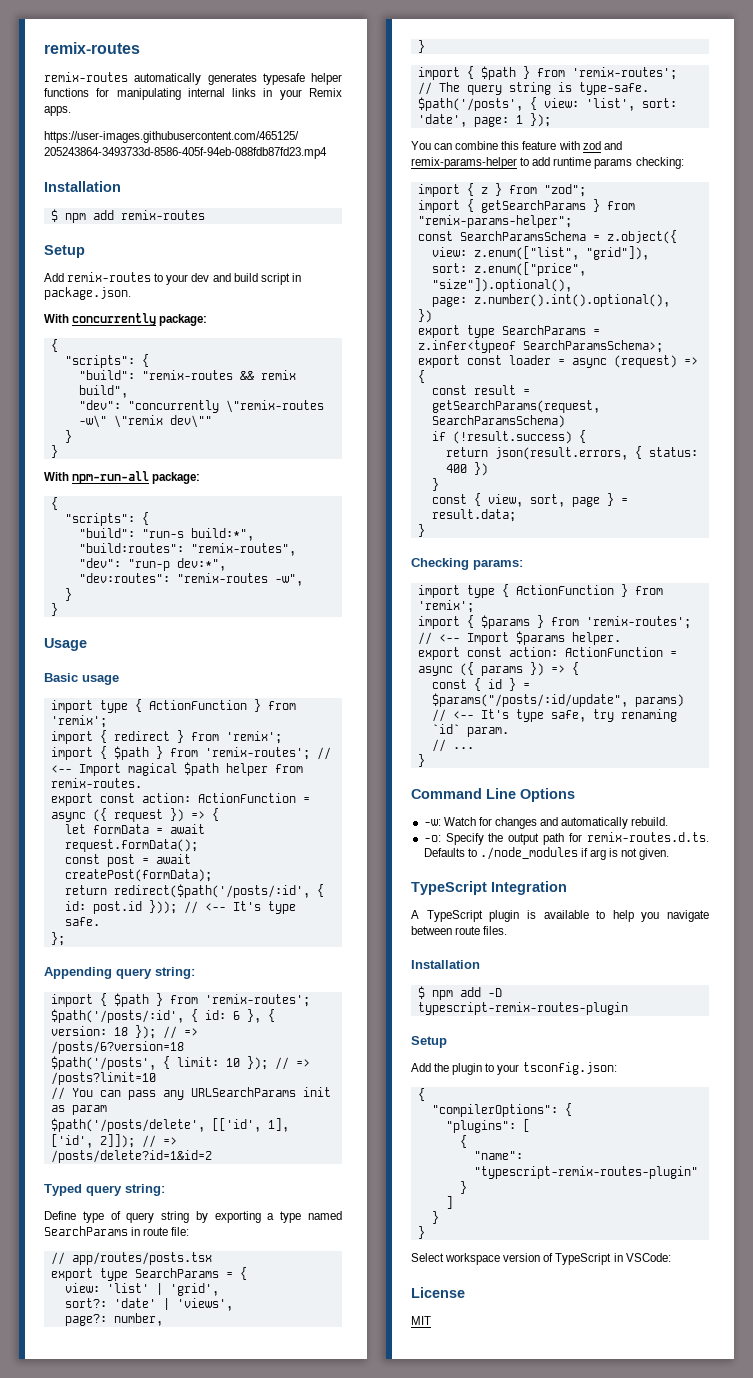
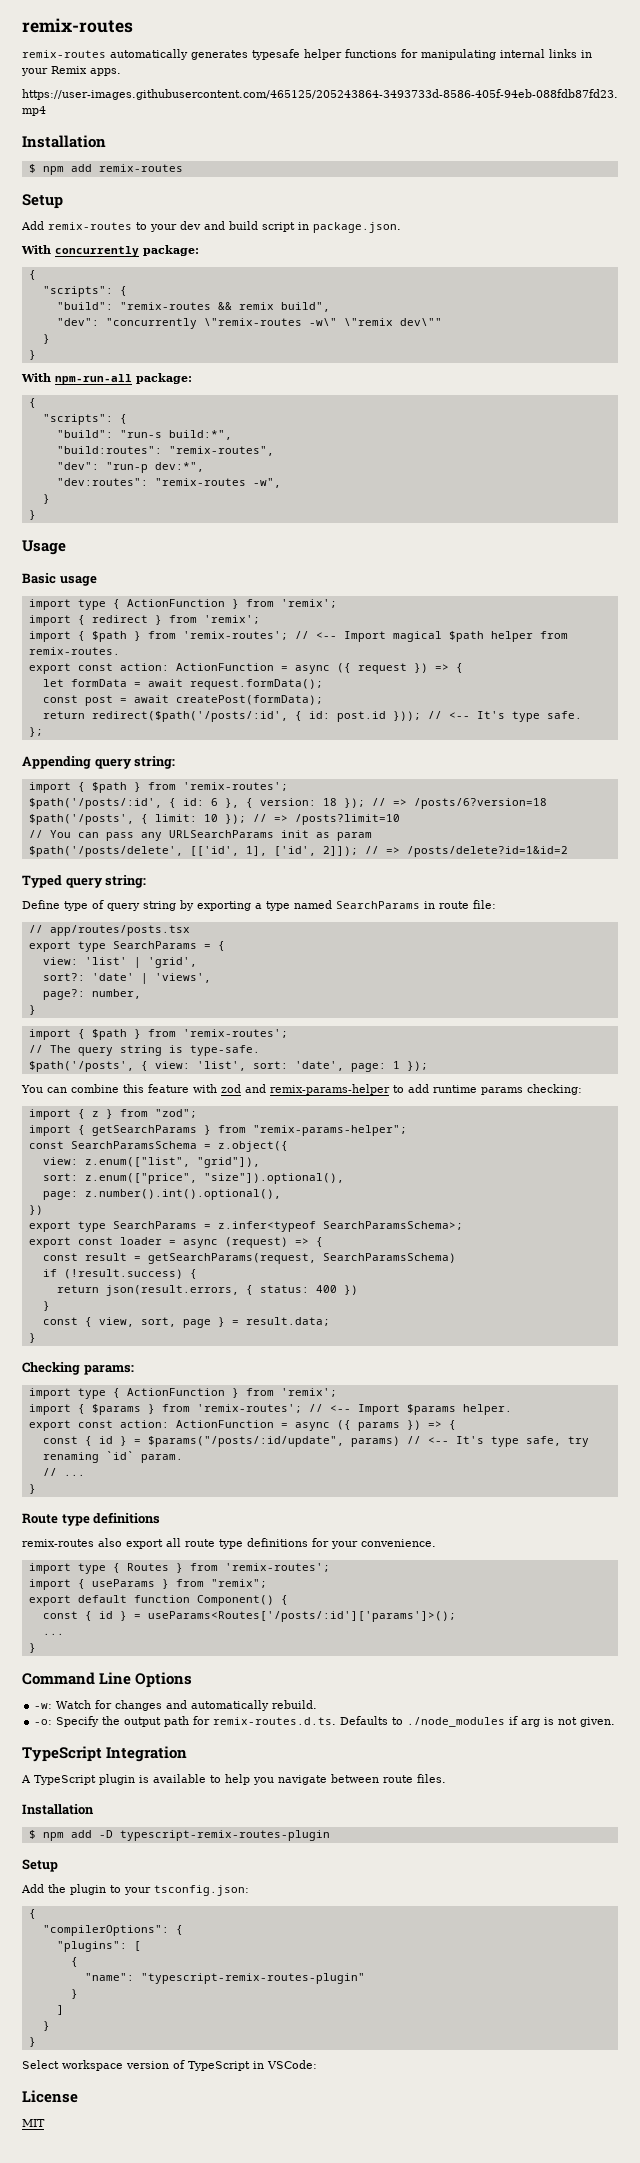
+ Route type definitions
+ remix-routes also export all route type definitions for your convenience.
+ import type { Routes } from 'remix-routes';
+ import { useParams } from "remix";
+ export default function Component() {
+ const { id } = useParams<Routes['/posts/:id']['params']>();
+ ...
+ }

